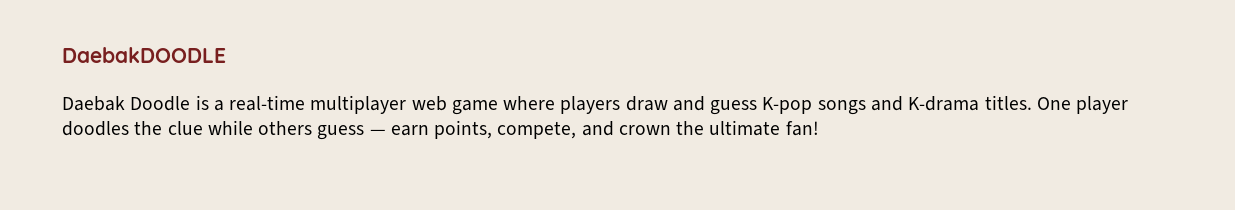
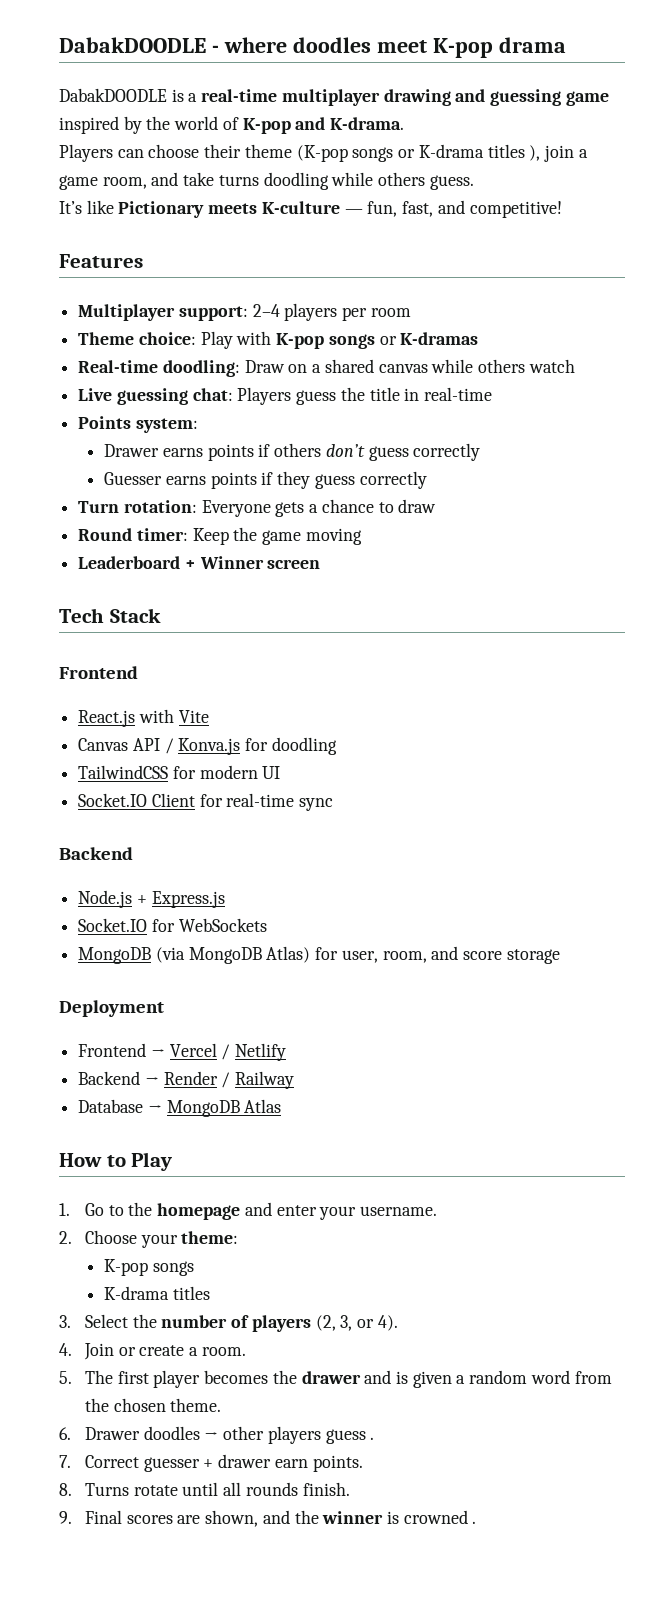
- DaebakDOODLE
- Daebak Doodle is a real-time multiplayer web game where players draw and guess K-pop songs and K-drama titles. One player doodles the clue while others guess — earn points, compete, and crown the ultimate fan!
+ DabakDOODLE - where doodles meet K-pop drama
+ DabakDOODLE is a real-time multiplayer drawing and guessing game inspired by the world of K-pop and K-drama.
+ Players can choose their theme (K-pop songs or K-drama titles ), join a game room, and take turns doodling while others guess.
+ It’s like Pictionary meets K-culture — fun, fast, and competitive!
+ Features
+ Multiplayer support: 2–4 players per room
+ Theme choice: Play with K-pop songs or K-dramas
+ Real-time doodling: Draw on a shared canvas while others watch
+ Live guessing chat: Players guess the title in real-time
+ Points system:
+ Drawer earns points if others don’t guess correctly
+ Guesser earns points if they guess correctly
+ Turn rotation: Everyone gets a chance to draw
+ Round timer: Keep the game moving
+ Leaderboard + Winner screen
+ Tech Stack
+ Frontend
+ React.js with Vite
+ Canvas API / Konva.js for doodling
+ TailwindCSS for modern UI
+ Socket.IO Client for real-time sync
+ Backend
+ Node.js + Express.js
+ Socket.IO for WebSockets
+ MongoDB (via MongoDB Atlas) for user, room, and score storage
+ Deployment
+ Frontend → Vercel / Netlify
+ Backend → Render / Railway
+ Database → MongoDB Atlas
+ How to Play
+ 1. Go to the homepage and enter your username.
+ 2. Choose your theme:
+ K-pop songs
+ K-drama titles
+ 3. Select the number of players (2, 3, or 4).
+ 4. Join or create a room.
+ 5. The first player becomes the drawer and is given a random word from the chosen theme.
+ 6. Drawer doodles → other players guess .
+ 7. Correct guesser + drawer earn points.
+ 8. Turns rotate until all rounds finish.
+ 9. Final scores are shown, and the winner is crowned .

